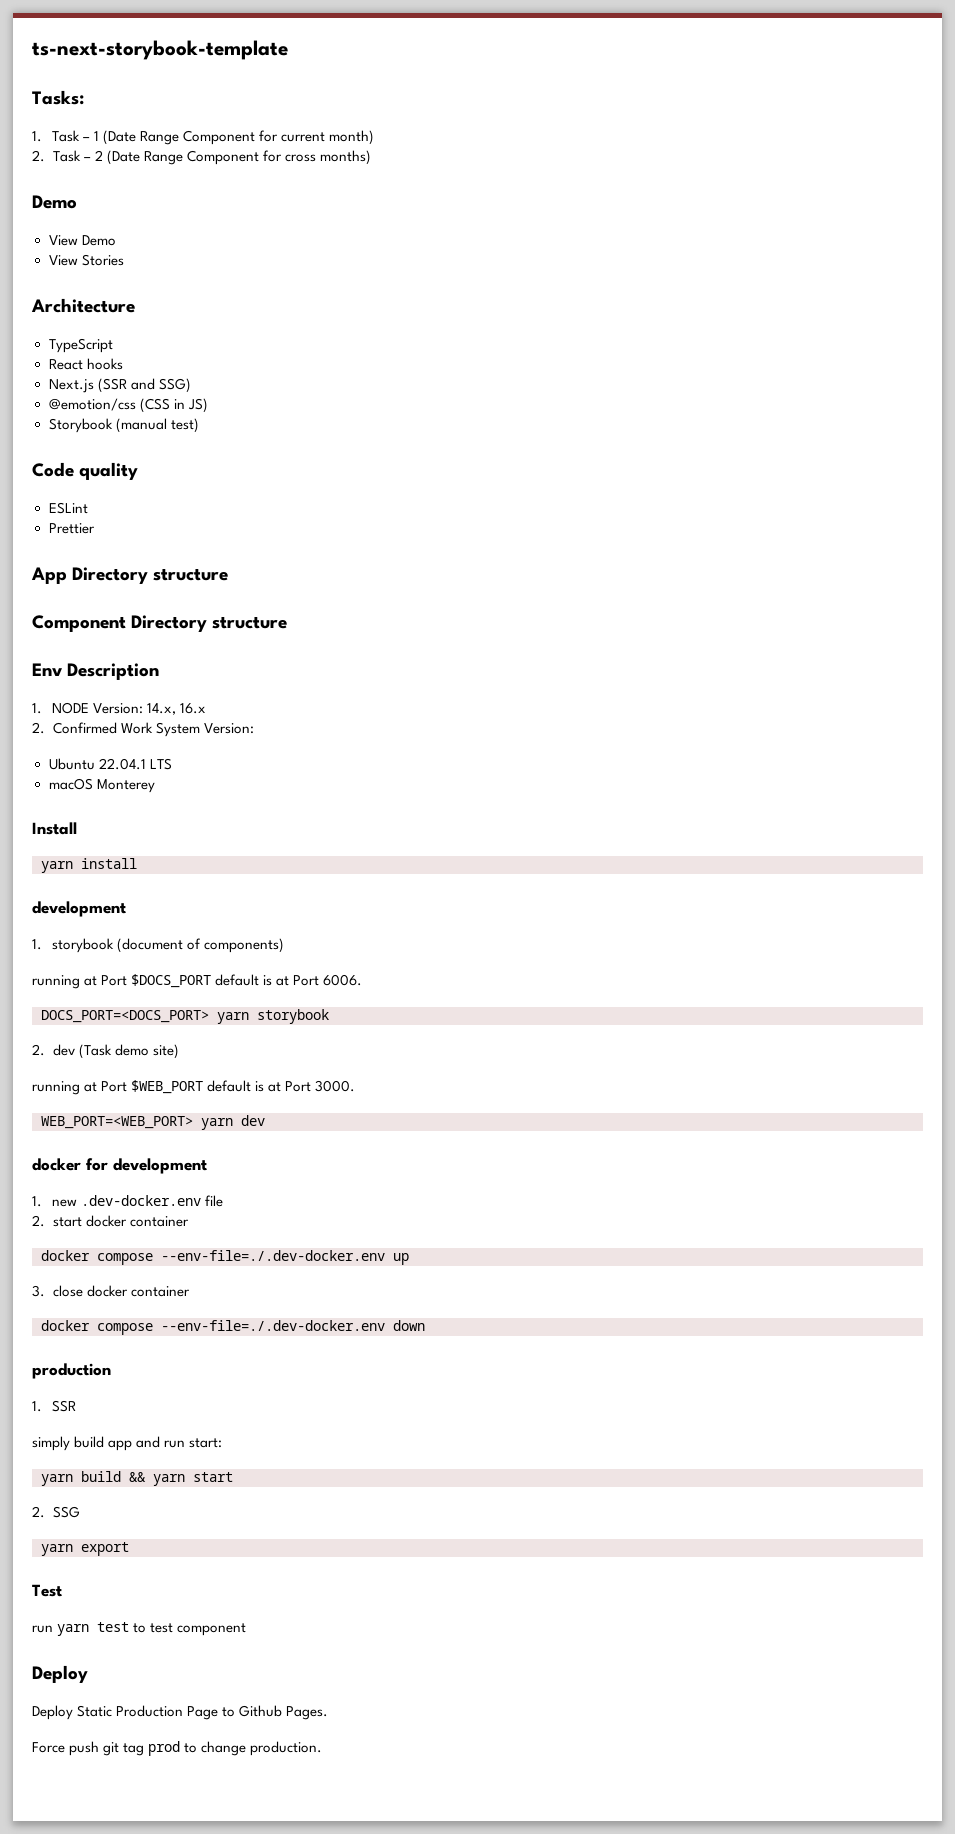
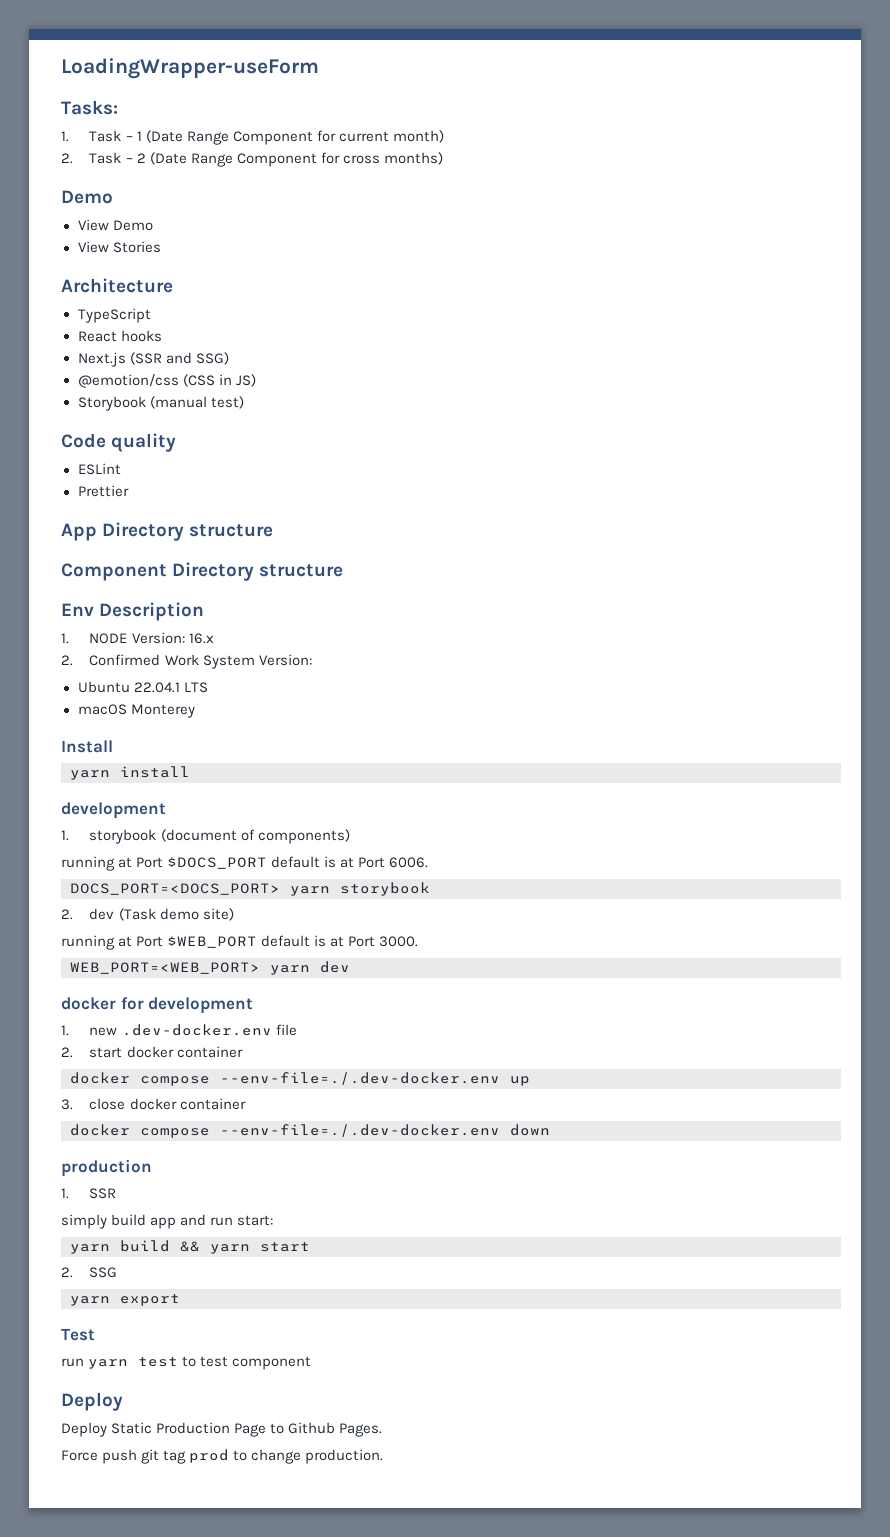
- ts-next-storybook-template
+ LoadingWrapper-useForm
- 1. NODE Version: 14.x, 16.x
+ 1. NODE Version: 16.x

